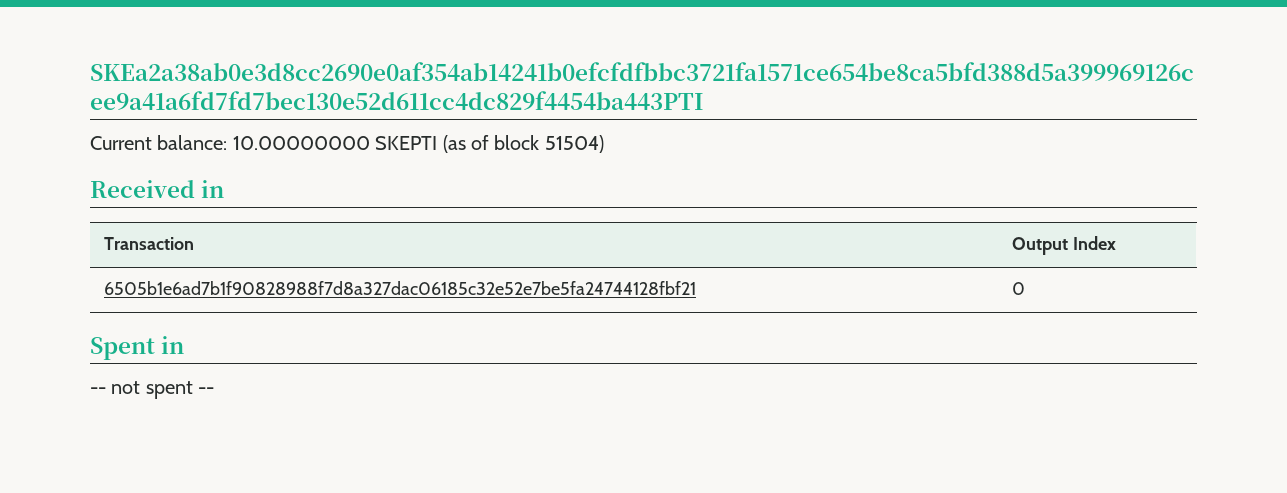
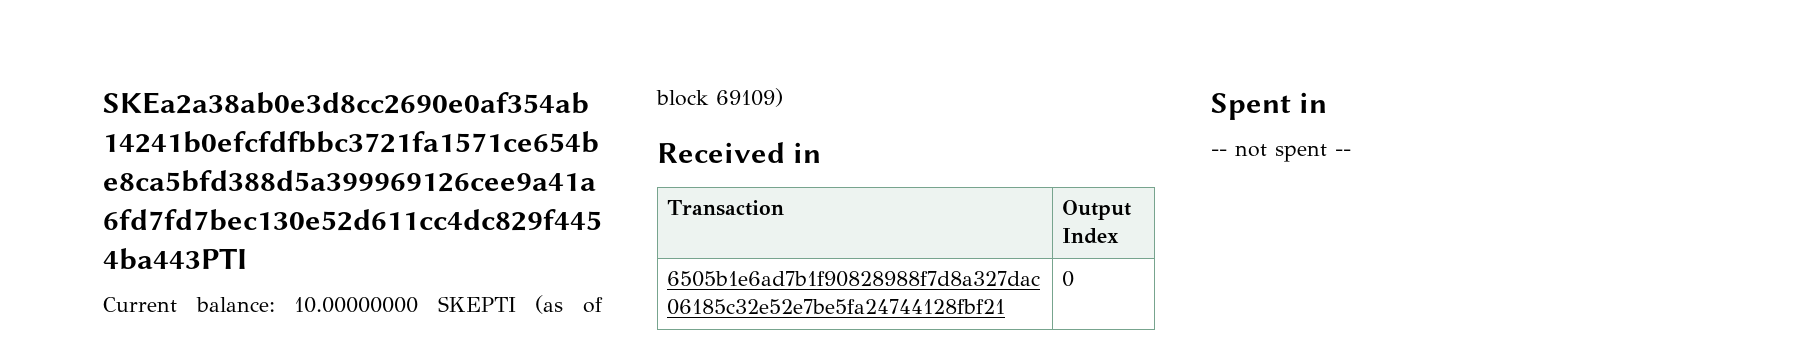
- Current balance: 10.00000000 SKEPTI (as of block 51504)
+ Current balance: 10.00000000 SKEPTI (as of block 69109)

